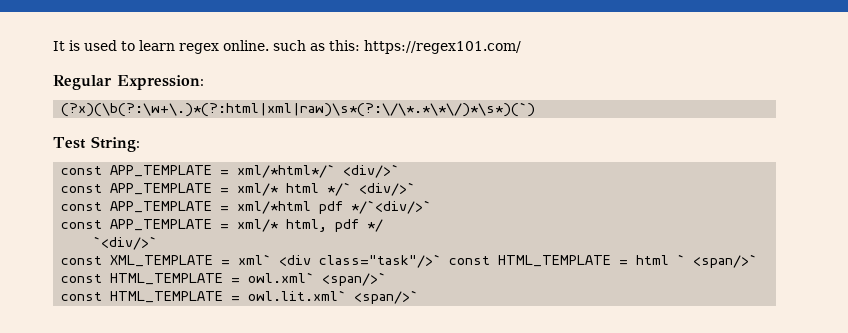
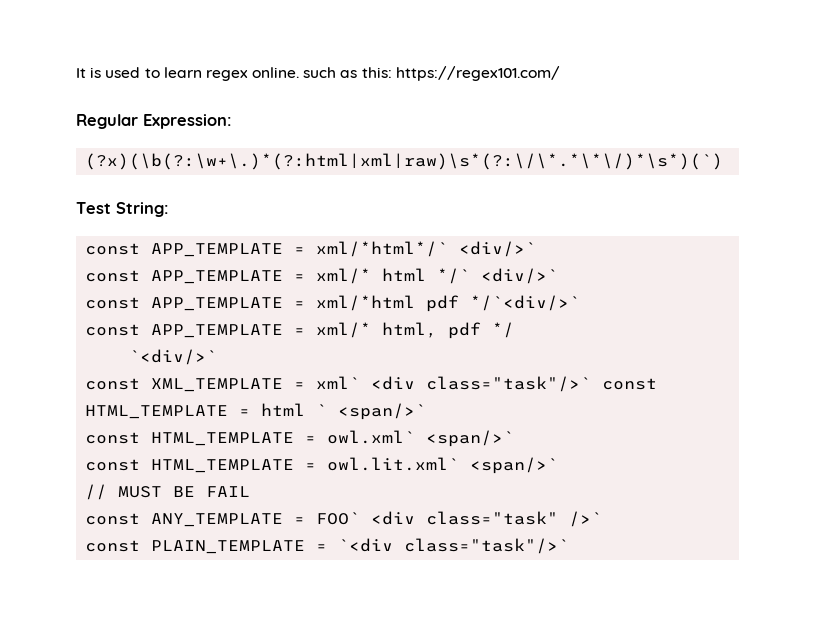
+ // MUST BE FAIL
+ const ANY_TEMPLATE = FOO` <div class="task" />`
+ const PLAIN_TEMPLATE = `<div class="task"/>`

